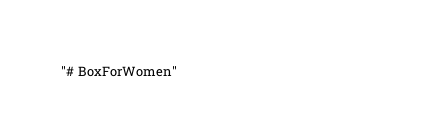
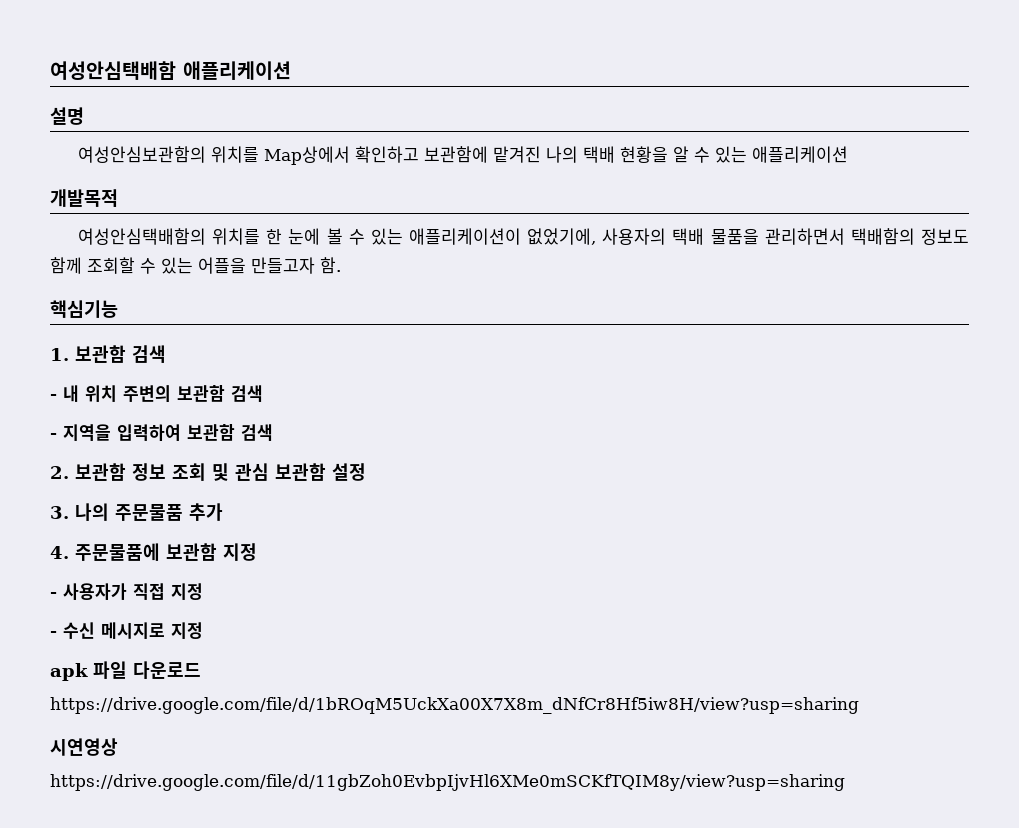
- "# BoxForWomen"
+ 여성안심택배함 애플리케이션
+ 설명
+ 여성안심보관함의 위치를 Map상에서 확인하고 보관함에 맡겨진 나의 택배 현황을 알 수 있는 애플리케이션
+ 개발목적
+ 여성안심택배함의 위치를 한 눈에 볼 수 있는 애플리케이션이 없었기에, 사용자의 택배 물품을 관리하면서 택배함의 정보도 함께 조회할 수 있는 어플을 만들고자 함.
+ 핵심기능
+ 1. 보관함 검색
+ - 내 위치 주변의 보관함 검색
+ - 지역을 입력하여 보관함 검색
+ 2. 보관함 정보 조회 및 관심 보관함 설정
+ 3. 나의 주문물품 추가
+ 4. 주문물품에 보관함 지정
+ - 사용자가 직접 지정
+ - 수신 메시지로 지정
+ apk 파일 다운로드
+ https://drive.google.com/file/d/1bROqM5UckXa00X7X8m_dNfCr8Hf5iw8H/view?usp=sharing
+ 시연영상
+ https://drive.google.com/file/d/11gbZoh0EvbpIjvHl6XMe0mSCKfTQIM8y/view?usp=sharing

